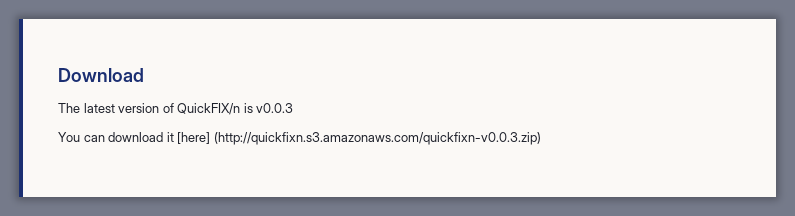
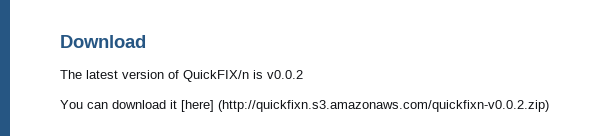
- The latest version of QuickFIX/n is v0.0.3
+ The latest version of QuickFIX/n is v0.0.2
- You can download it [here] (http://quickfixn.s3.amazonaws.com/quickfixn-v0.0.3.zip)
+ You can download it [here] (http://quickfixn.s3.amazonaws.com/quickfixn-v0.0.2.zip)

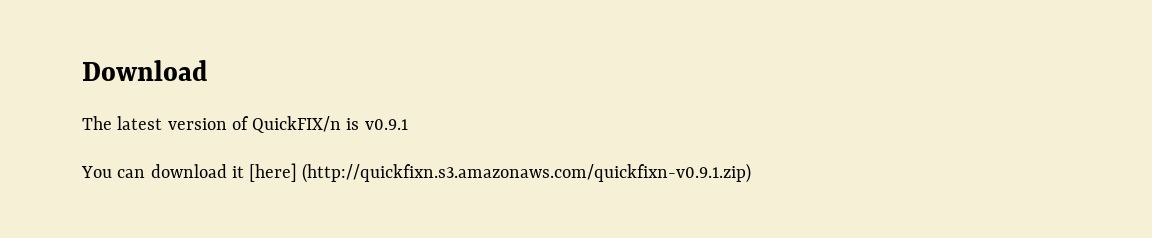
- The latest version of QuickFIX/n is v0.0.2
+ The latest version of QuickFIX/n is v0.9.1
- You can download it [here] (http://quickfixn.s3.amazonaws.com/quickfixn-v0.0.2.zip)
+ You can download it [here] (http://quickfixn.s3.amazonaws.com/quickfixn-v0.9.1.zip)

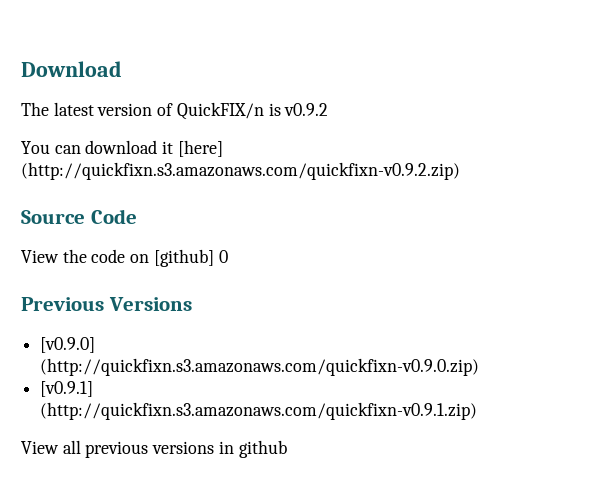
- The latest version of QuickFIX/n is v0.9.1
+ The latest version of QuickFIX/n is v0.9.2
- You can download it [here] (http://quickfixn.s3.amazonaws.com/quickfixn-v0.9.1.zip)
+ You can download it [here] (http://quickfixn.s3.amazonaws.com/quickfixn-v0.9.2.zip)
+ Source Code
+ View the code on [github] 0
+ Previous Versions
+ [v0.9.0] (http://quickfixn.s3.amazonaws.com/quickfixn-v0.9.0.zip)
+ [v0.9.1] (http://quickfixn.s3.amazonaws.com/quickfixn-v0.9.1.zip)
+ View all previous versions in github

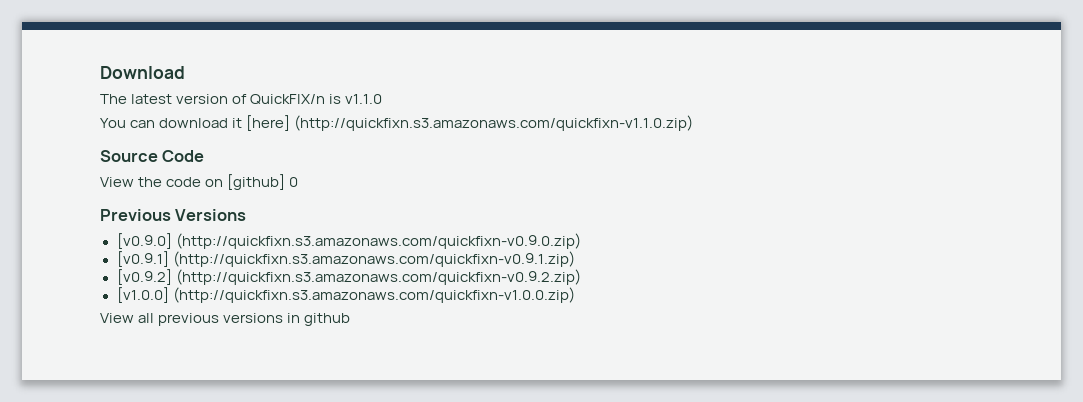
- The latest version of QuickFIX/n is v0.9.2
+ The latest version of QuickFIX/n is v1.1.0
- You can download it [here] (http://quickfixn.s3.amazonaws.com/quickfixn-v0.9.2.zip)
+ You can download it [here] (http://quickfixn.s3.amazonaws.com/quickfixn-v1.1.0.zip)
+ [v0.9.2] (http://quickfixn.s3.amazonaws.com/quickfixn-v0.9.2.zip)
+ [v1.0.0] (http://quickfixn.s3.amazonaws.com/quickfixn-v1.0.0.zip)

